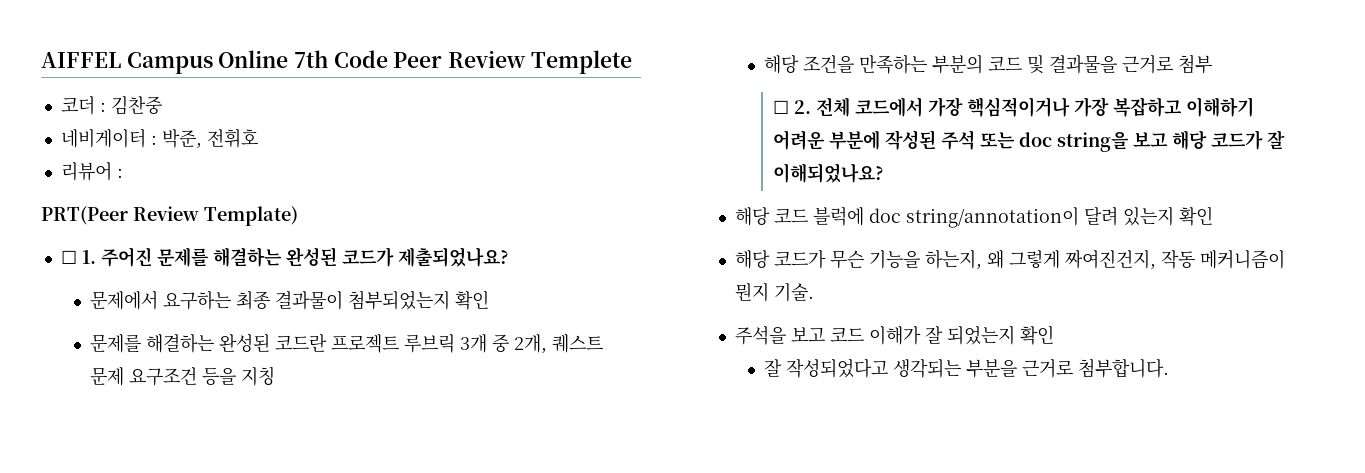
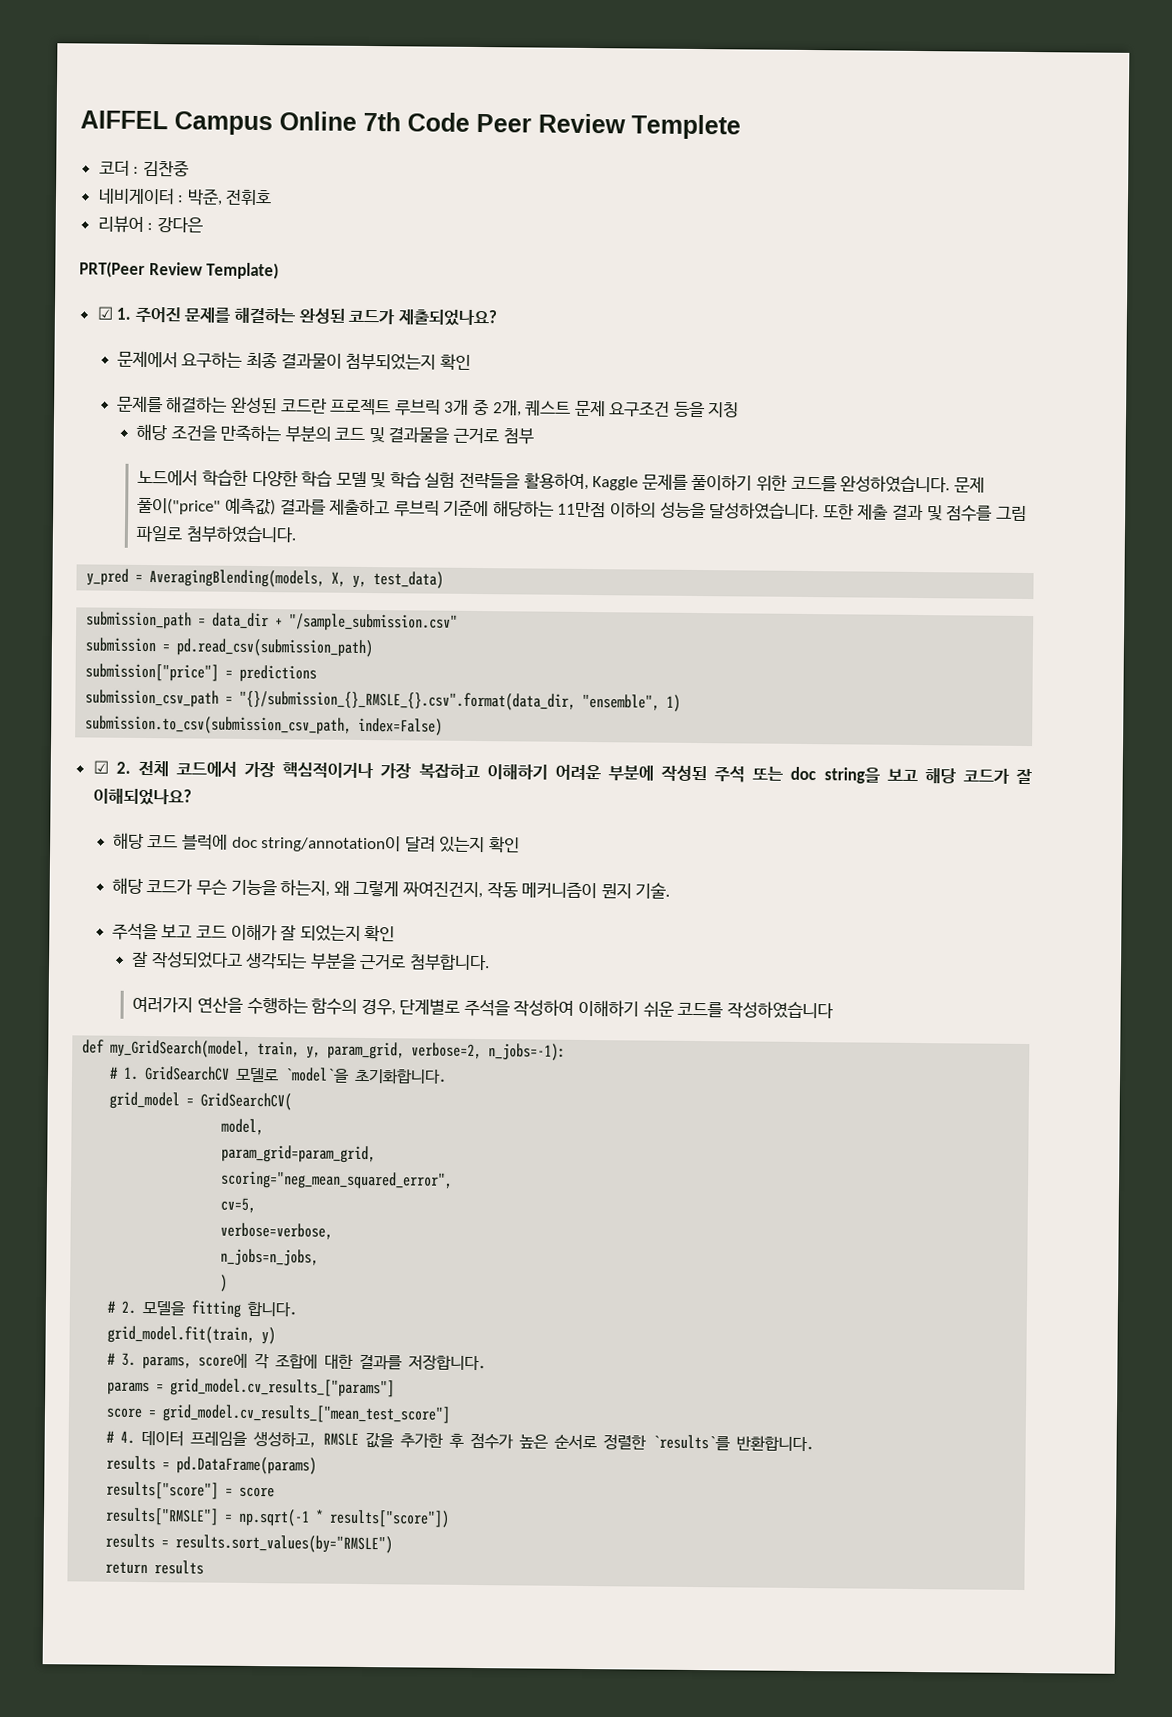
- 리뷰어 :
+ 리뷰어 : 강다은
- ☐ 1. 주어진 문제를 해결하는 완성된 코드가 제출되었나요?
+ ☑ 1. 주어진 문제를 해결하는 완성된 코드가 제출되었나요?
- ☐ 2. 전체 코드에서 가장 핵심적이거나 가장 복잡하고 이해하기 어려운 부분에 작성된 주석 또는 doc string을 보고 해당 코드가 잘 이해되었나요?
+ 노드에서 학습한 다양한 학습 모델 및 학습 실험 전략들을 활용하여, Kaggle 문제를 풀이하기 위한 코드를 완성하였습니다. 문제 풀이("price" 예측값) 결과를 제출하고 루브릭 기준에 해당하는 11만점 이하의 성능을 달성하였습니다. 또한 제출 결과 및 점수를 그림 파일로 첨부하였습니다.
+ y_pred = AveragingBlending(models, X, y, test_data)
+ submission_path = data_dir + "/sample_submission.csv"
+ submission = pd.read_csv(submission_path)
+ submission["price"] = predictions
+ submission_csv_path = "{}/submission_{}_RMSLE_{}.csv".format(data_dir, "ensemble", 1)
+ submission.to_csv(submission_csv_path, index=False)
+ ☑ 2. 전체 코드에서 가장 핵심적이거나 가장 복잡하고 이해하기 어려운 부분에 작성된 주석 또는 doc string을 보고 해당 코드가 잘 이해되었나요?
+ 여러가지 연산을 수행하는 함수의 경우, 단계별로 주석을 작성하여 이해하기 쉬운 코드를 작성하였습니다
+ def my_GridSearch(model, train, y, param_grid, verbose=2, n_jobs=-1):
+ # 1. GridSearchCV 모델로 `model`을 초기화합니다.
+ grid_model = GridSearchCV(
+ model,
+ param_grid=param_grid,
+ scoring="neg_mean_squared_error",
+ cv=5,
+ verbose=verbose,
+ n_jobs=n_jobs,
+ )
+ # 2. 모델을 fitting 합니다.
+ grid_model.fit(train, y)
+ # 3. params, score에 각 조합에 대한 결과를 저장합니다.
+ params = grid_model.cv_results_["params"]
+ score = grid_model.cv_results_["mean_test_score"]
+ # 4. 데이터 프레임을 생성하고, RMSLE 값을 추가한 후 점수가 높은 순서로 정렬한 `results`를 반환합니다.
+ results = pd.DataFrame(params)
+ results["score"] = score
+ results["RMSLE"] = np.sqrt(-1 * results["score"])
+ results = results.sort_values(by="RMSLE")
+ return results

